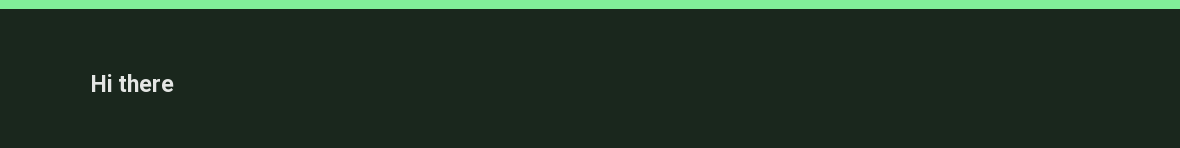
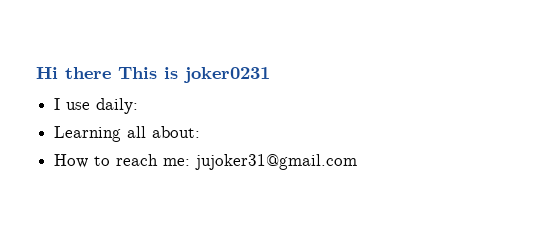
- Hi there
+ Hi there This is joker0231
+ I use daily:
+ Learning all about:
+ How to reach me: jujoker31@gmail.com

